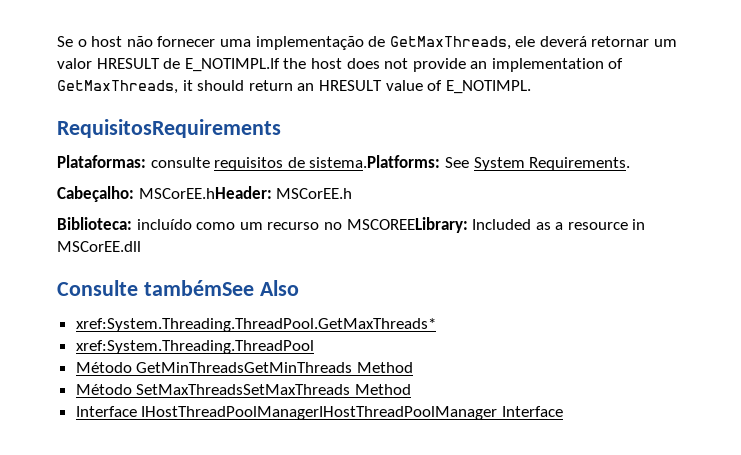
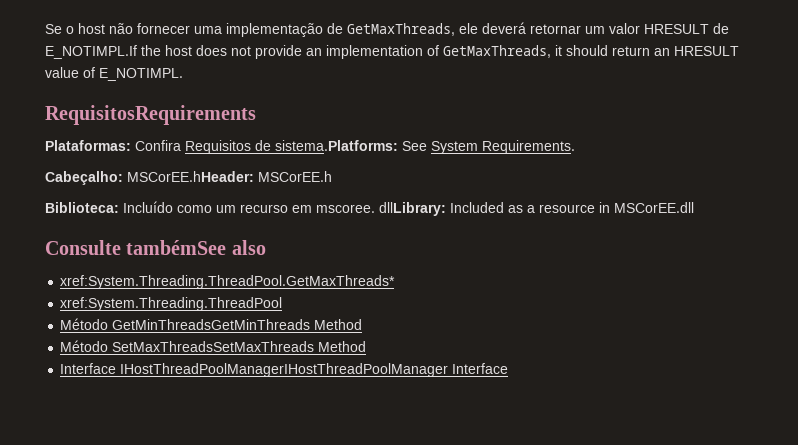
- Plataformas: consulte requisitos de sistema.Platforms: See System Requirements.
+ Plataformas: Confira Requisitos de sistema.Platforms: See System Requirements.
- Biblioteca: incluído como um recurso no MSCOREELibrary: Included as a resource in MSCorEE.dll
+ Biblioteca: Incluído como um recurso em mscoree. dllLibrary: Included as a resource in MSCorEE.dll
- Consulte tambémSee Also
+ Consulte tambémSee also

